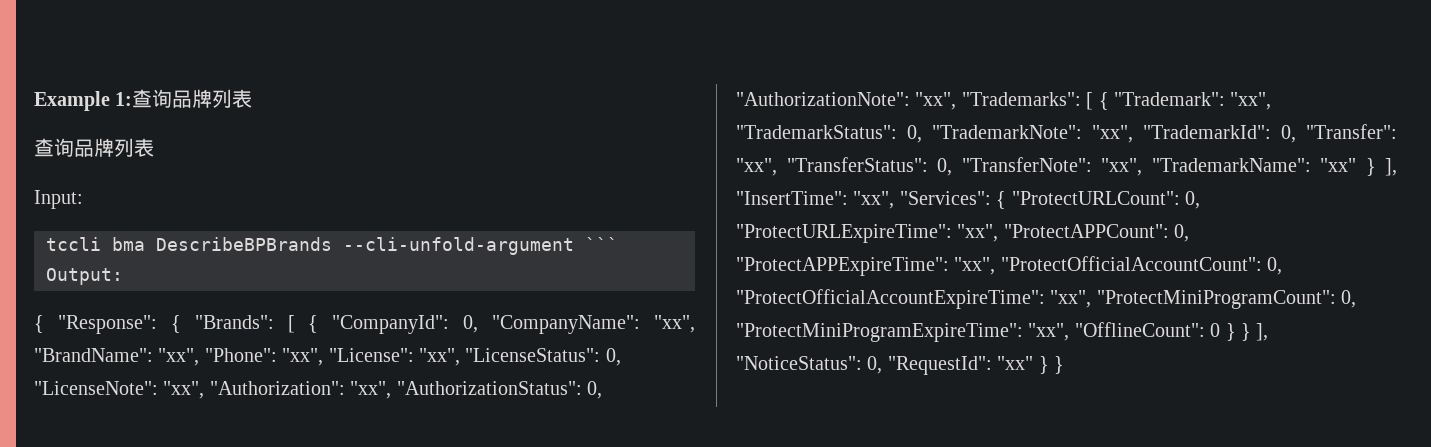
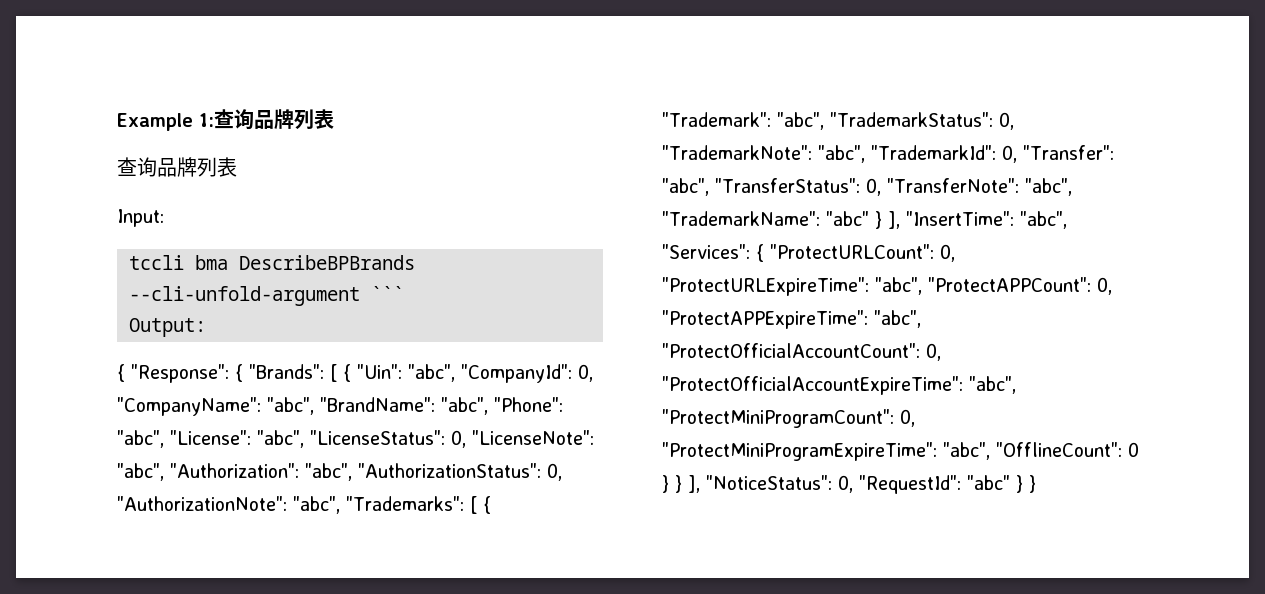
- { "Response": { "Brands": [ { "CompanyId": 0, "CompanyName": "xx", "BrandName": "xx", "Phone": "xx", "License": "xx", "LicenseStatus": 0, "LicenseNote": "xx", "Authorization": "xx", "AuthorizationStatus": 0, "AuthorizationNote": "xx", "Trademarks": [ { "Trademark": "xx", "TrademarkStatus": 0, "TrademarkNote": "xx", "TrademarkId": 0, "Transfer": "xx", "TransferStatus": 0, "TransferNote": "xx", "TrademarkName": "xx" } ], "InsertTime": "xx", "Services": { "ProtectURLCount": 0, "ProtectURLExpireTime": "xx", "ProtectAPPCount": 0, "ProtectAPPExpireTime": "xx", "ProtectOfficialAccountCount": 0, "ProtectOfficialAccountExpireTime": "xx", "ProtectMiniProgramCount": 0, "ProtectMiniProgramExpireTime": "xx", "OfflineCount": 0 } } ], "NoticeStatus": 0, "RequestId": "xx" } }
+ { "Response": { "Brands": [ { "Uin": "abc", "CompanyId": 0, "CompanyName": "abc", "BrandName": "abc", "Phone": "abc", "License": "abc", "LicenseStatus": 0, "LicenseNote": "abc", "Authorization": "abc", "AuthorizationStatus": 0, "AuthorizationNote": "abc", "Trademarks": [ { "Trademark": "abc", "TrademarkStatus": 0, "TrademarkNote": "abc", "TrademarkId": 0, "Transfer": "abc", "TransferStatus": 0, "TransferNote": "abc", "TrademarkName": "abc" } ], "InsertTime": "abc", "Services": { "ProtectURLCount": 0, "ProtectURLExpireTime": "abc", "ProtectAPPCount": 0, "ProtectAPPExpireTime": "abc", "ProtectOfficialAccountCount": 0, "ProtectOfficialAccountExpireTime": "abc", "ProtectMiniProgramCount": 0, "ProtectMiniProgramExpireTime": "abc", "OfflineCount": 0 } } ], "NoticeStatus": 0, "RequestId": "abc" } }

